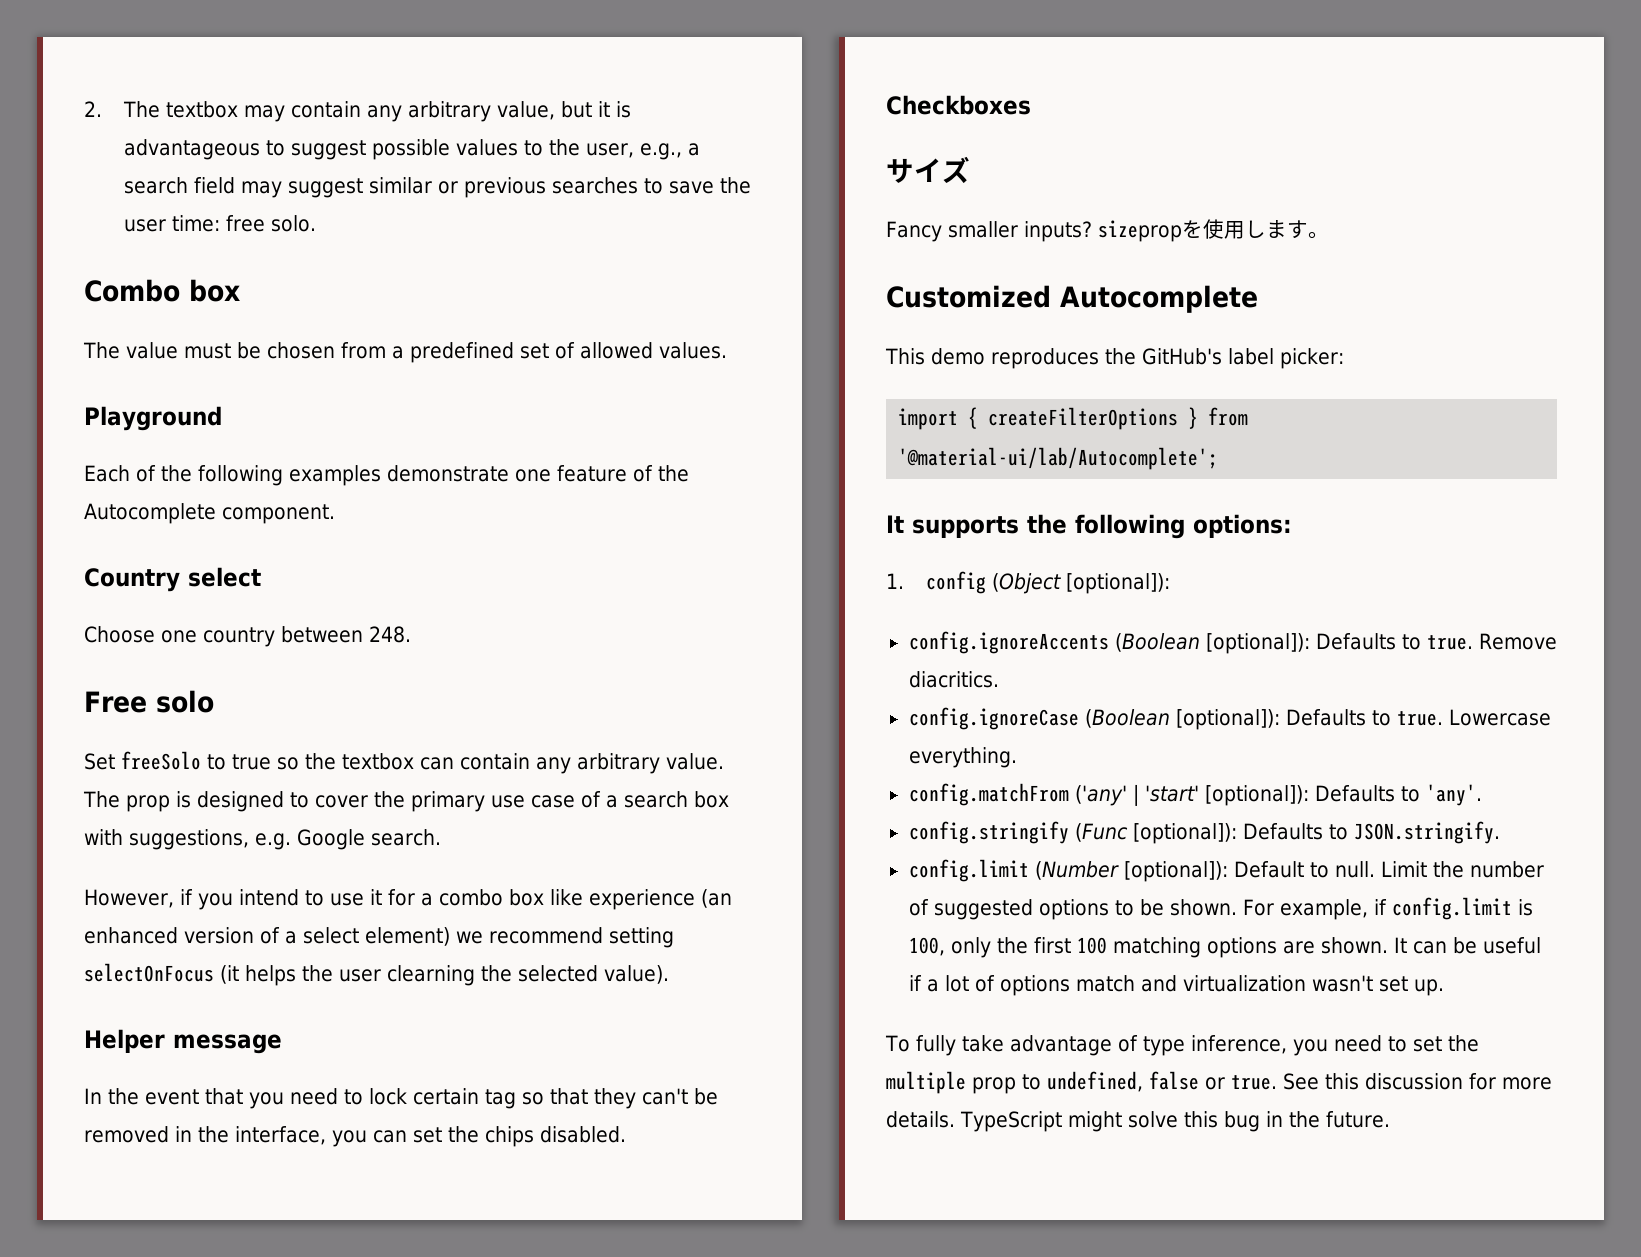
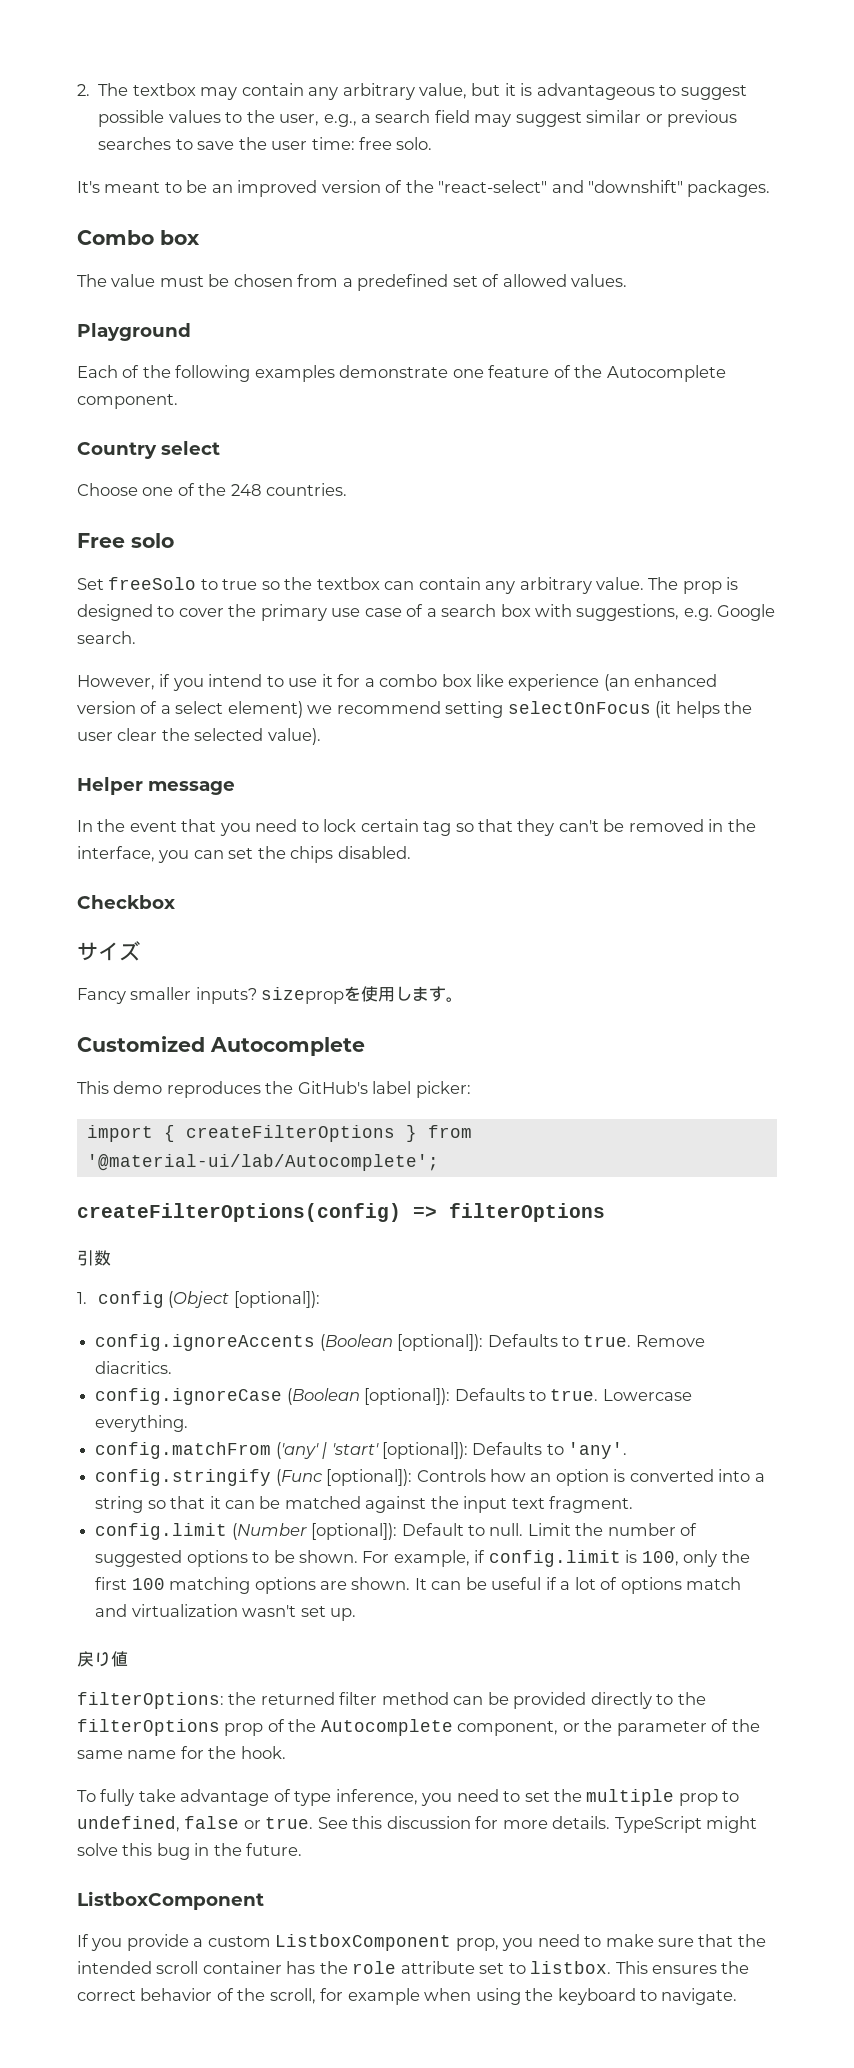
+ It's meant to be an improved version of the "react-select" and "downshift" packages.
- Choose one country between 248.
+ Choose one of the 248 countries.
- However, if you intend to use it for a combo box like experience (an enhanced version of a select element) we recommend setting selectOnFocus (it helps the user clearning the selected value).
+ However, if you intend to use it for a combo box like experience (an enhanced version of a select element) we recommend setting selectOnFocus (it helps the user clear the selected value).
- Checkboxes
+ Checkbox
- It supports the following options:
+ createFilterOptions(config) => filterOptions
+ 引数
- config.stringify (Func [optional]): Defaults to JSON.stringify.
+ config.stringify (Func [optional]): Controls how an option is converted into a string so that it can be matched against the input text fragment.
+ 戻り値
+ filterOptions: the returned filter method can be provided directly to the filterOptions prop of the Autocomplete component, or the parameter of the same name for the hook.
  TypeScript might solve this bug in the future.
+ ListboxComponent
+ If you provide a custom ListboxComponent prop, you need to make sure that the intended scroll container has the role attribute set to listbox. This ensures the correct behavior of the scroll, for example when using the keyboard to navigate.

